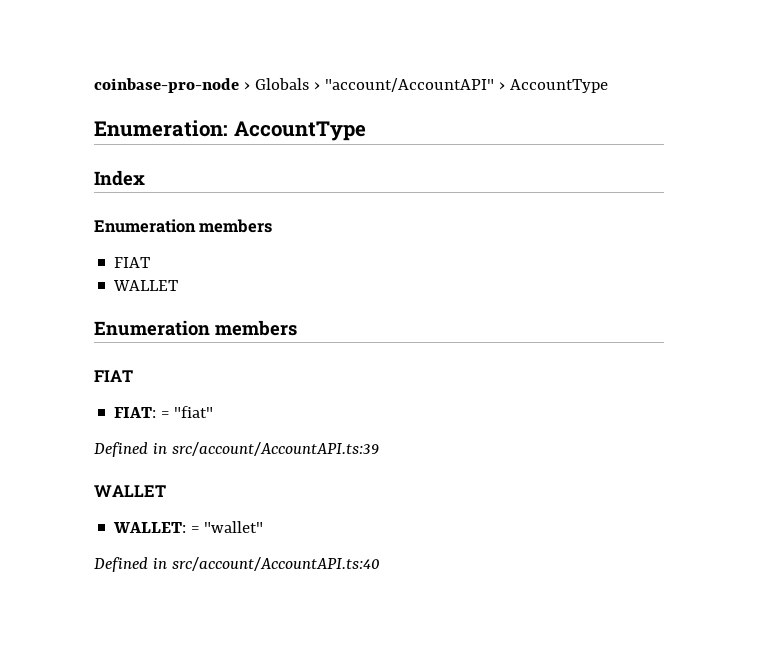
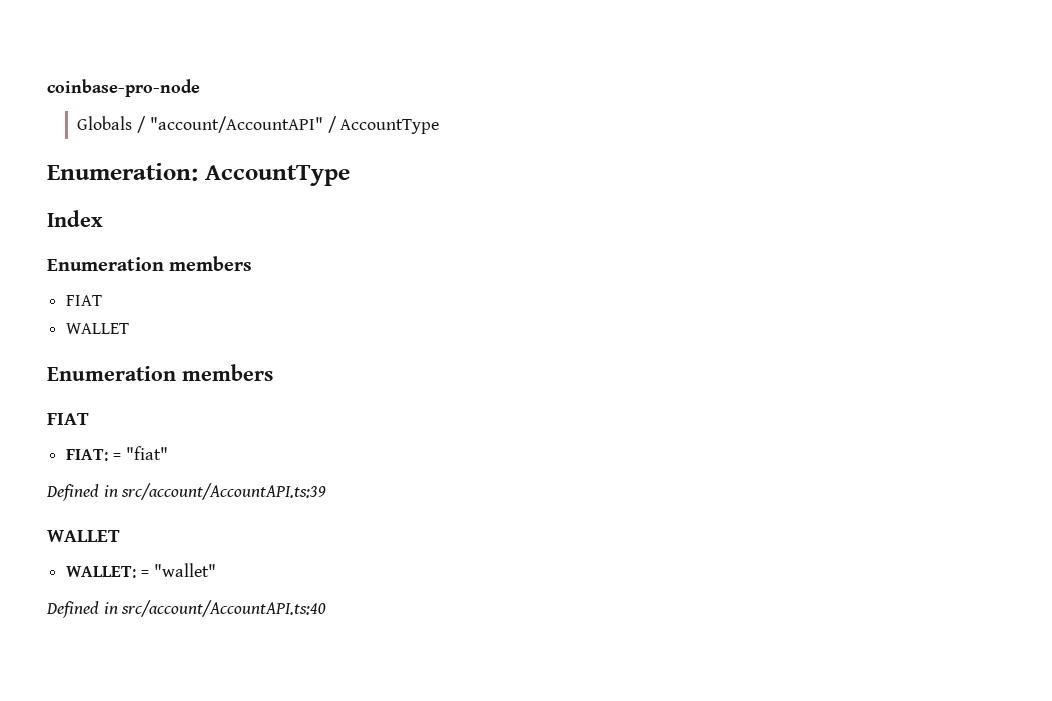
- coinbase-pro-node › Globals › "account/AccountAPI" › AccountType
+ coinbase-pro-node
+ Globals / "account/AccountAPI" / AccountType

